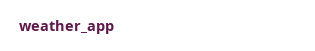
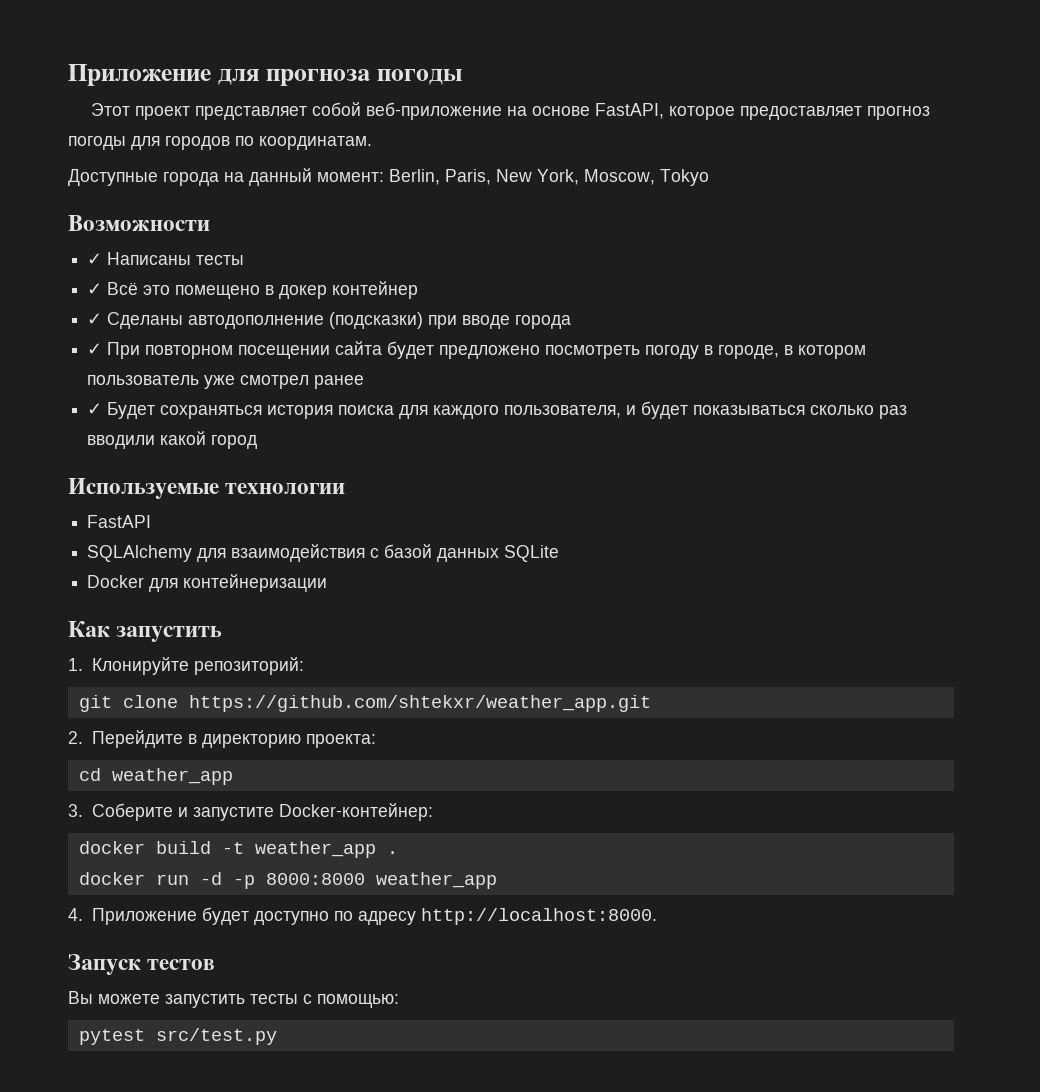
- weather_app
+ Приложение для прогноза погоды
+ Этот проект представляет собой веб-приложение на основе FastAPI, которое предоставляет прогноз погоды для городов по координатам.
+ Доступные города на данный момент: Berlin, Paris, New York, Moscow, Tokyo
+ Возможности
+ ✓ Написаны тесты
+ ✓ Всё это помещено в докер контейнер
+ ✓ Сделаны автодополнение (подсказки) при вводе города
+ ✓ При повторном посещении сайта будет предложено посмотреть погоду в городе, в котором пользователь уже смотрел ранее
+ ✓ Будет сохраняться история поиска для каждого пользователя, и будет показываться сколько раз вводили какой город
+ Используемые технологии
+ FastAPI
+ SQLAlchemy для взаимодействия с базой данных SQLite
+ Docker для контейнеризации
+ Как запустить
+ 1. Клонируйте репозиторий:
+ git clone https://github.com/shtekxr/weather_app.git
+ 2. Перейдите в директорию проекта:
+ cd weather_app
+ 3. Соберите и запустите Docker-контейнер:
+ docker build -t weather_app .
+ docker run -d -p 8000:8000 weather_app
+ 4. Приложение будет доступно по адресу http://localhost:8000.
+ Запуск тестов
+ Вы можете запустить тесты с помощью:
+ pytest src/test.py

